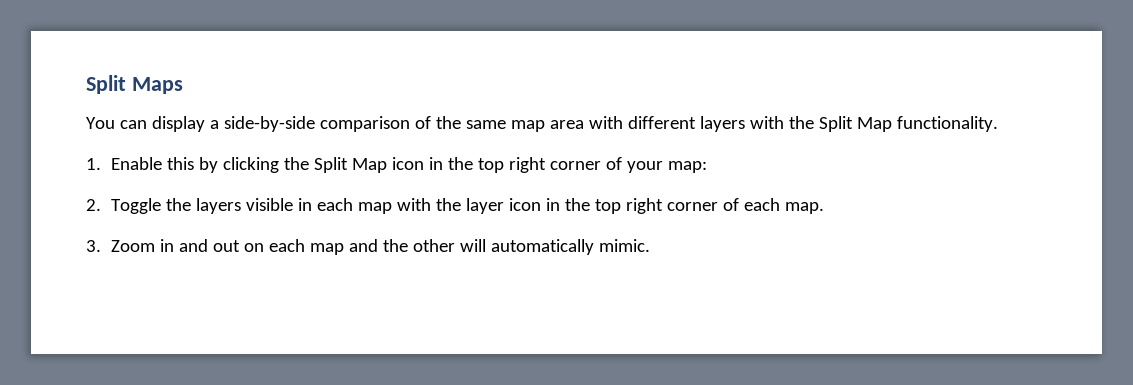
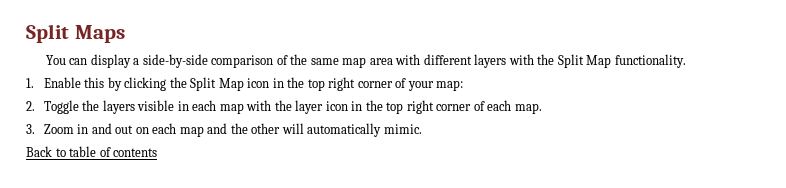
+ Back to table of contents

